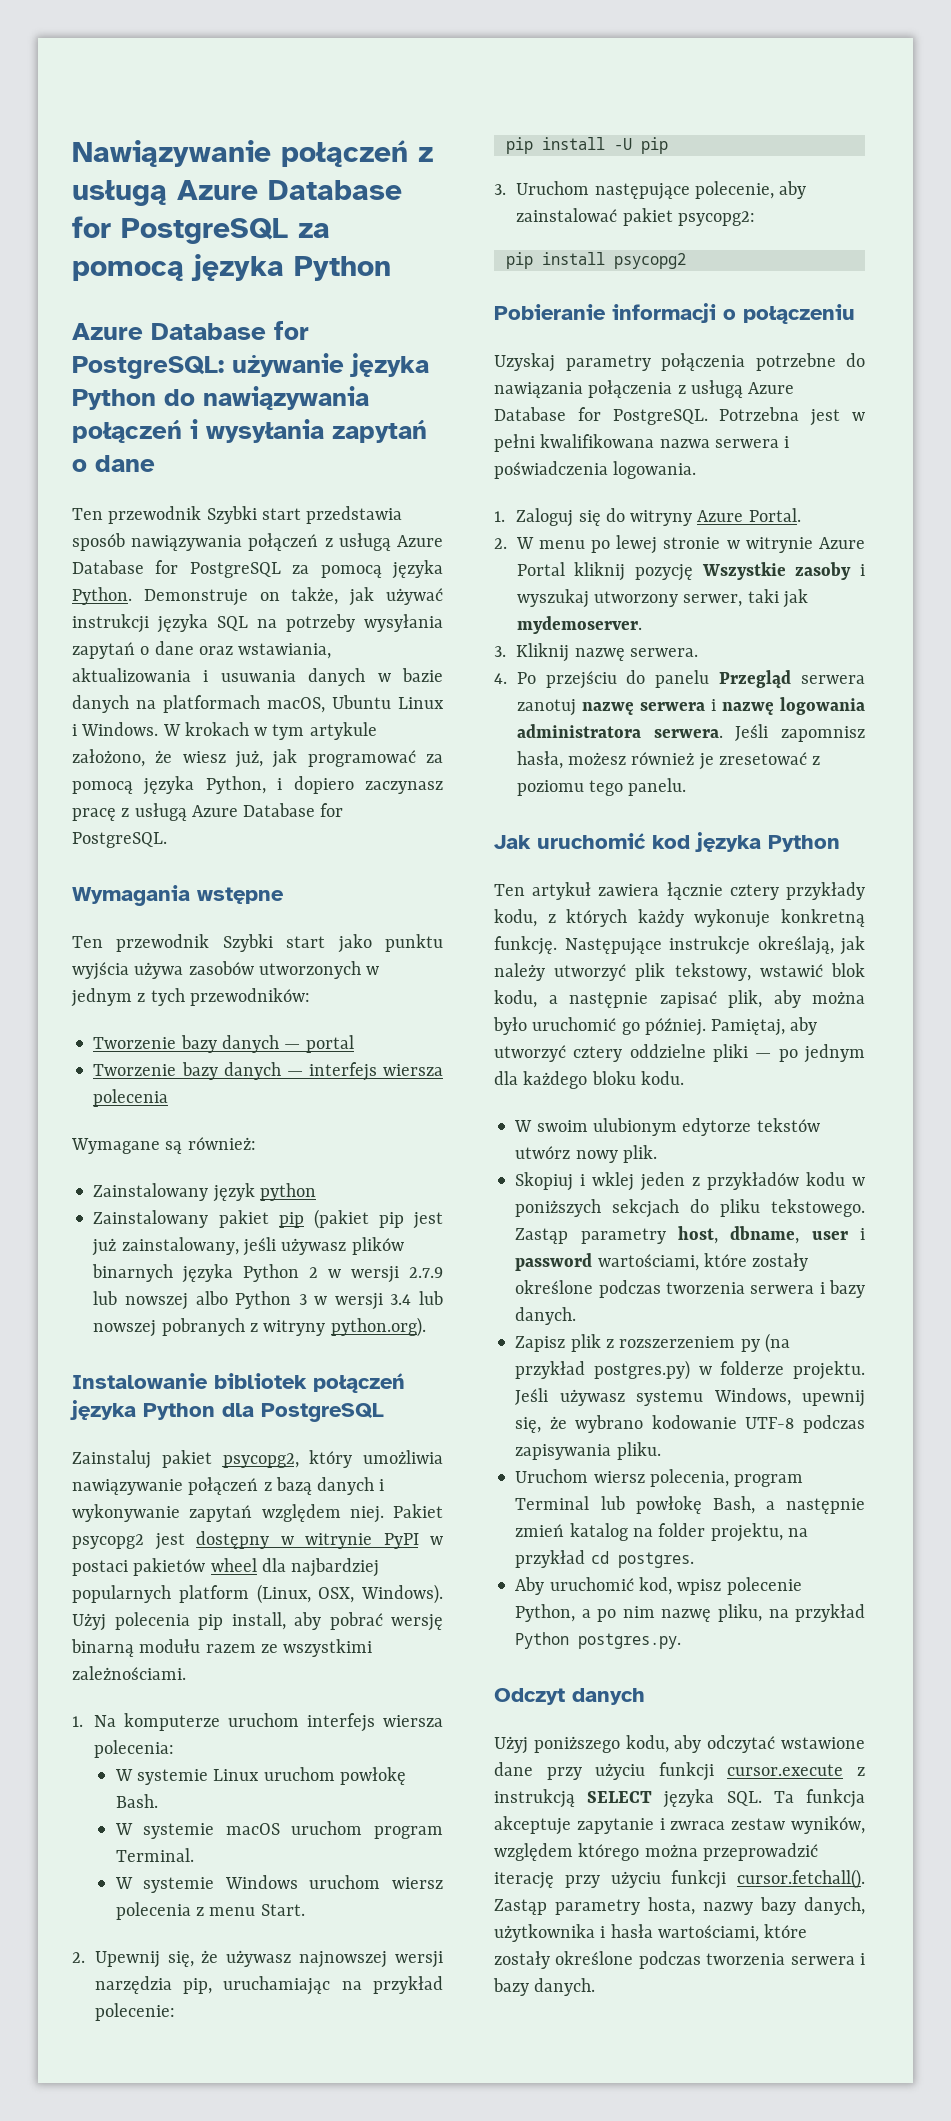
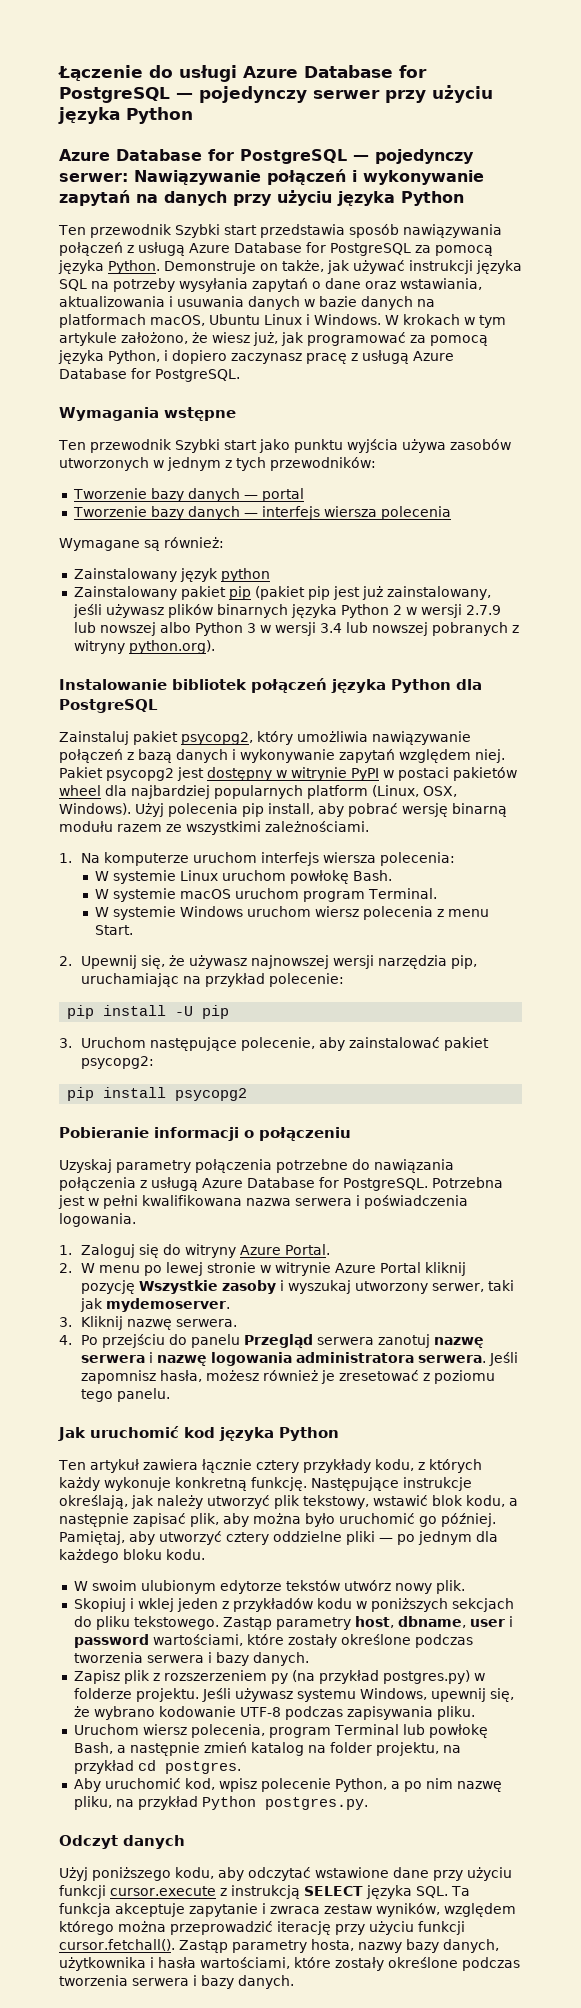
- Nawiązywanie połączeń z usługą Azure Database for PostgreSQL za pomocą języka Python
+ Łączenie do usługi Azure Database for PostgreSQL — pojedynczy serwer przy użyciu języka Python
- Azure Database for PostgreSQL: używanie języka Python do nawiązywania połączeń i wysyłania zapytań o dane
+ Azure Database for PostgreSQL — pojedynczy serwer: Nawiązywanie połączeń i wykonywanie zapytań na danych przy użyciu języka Python

